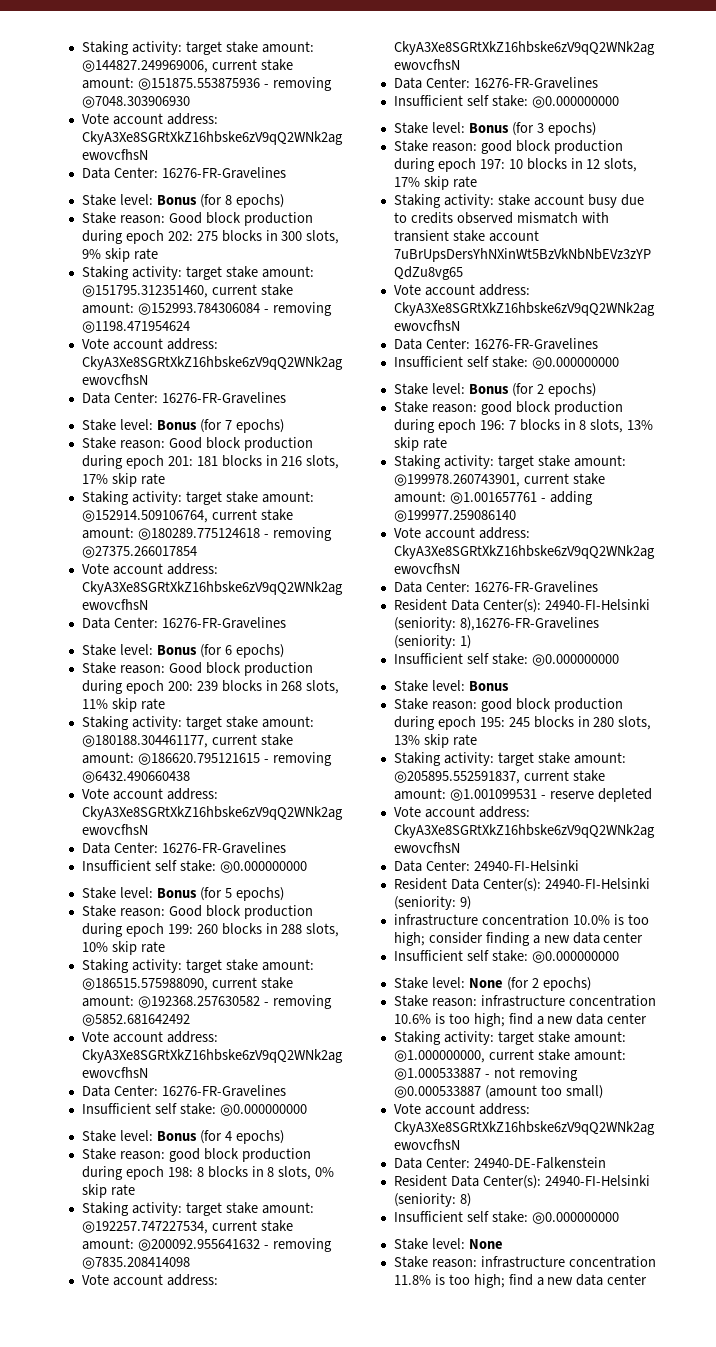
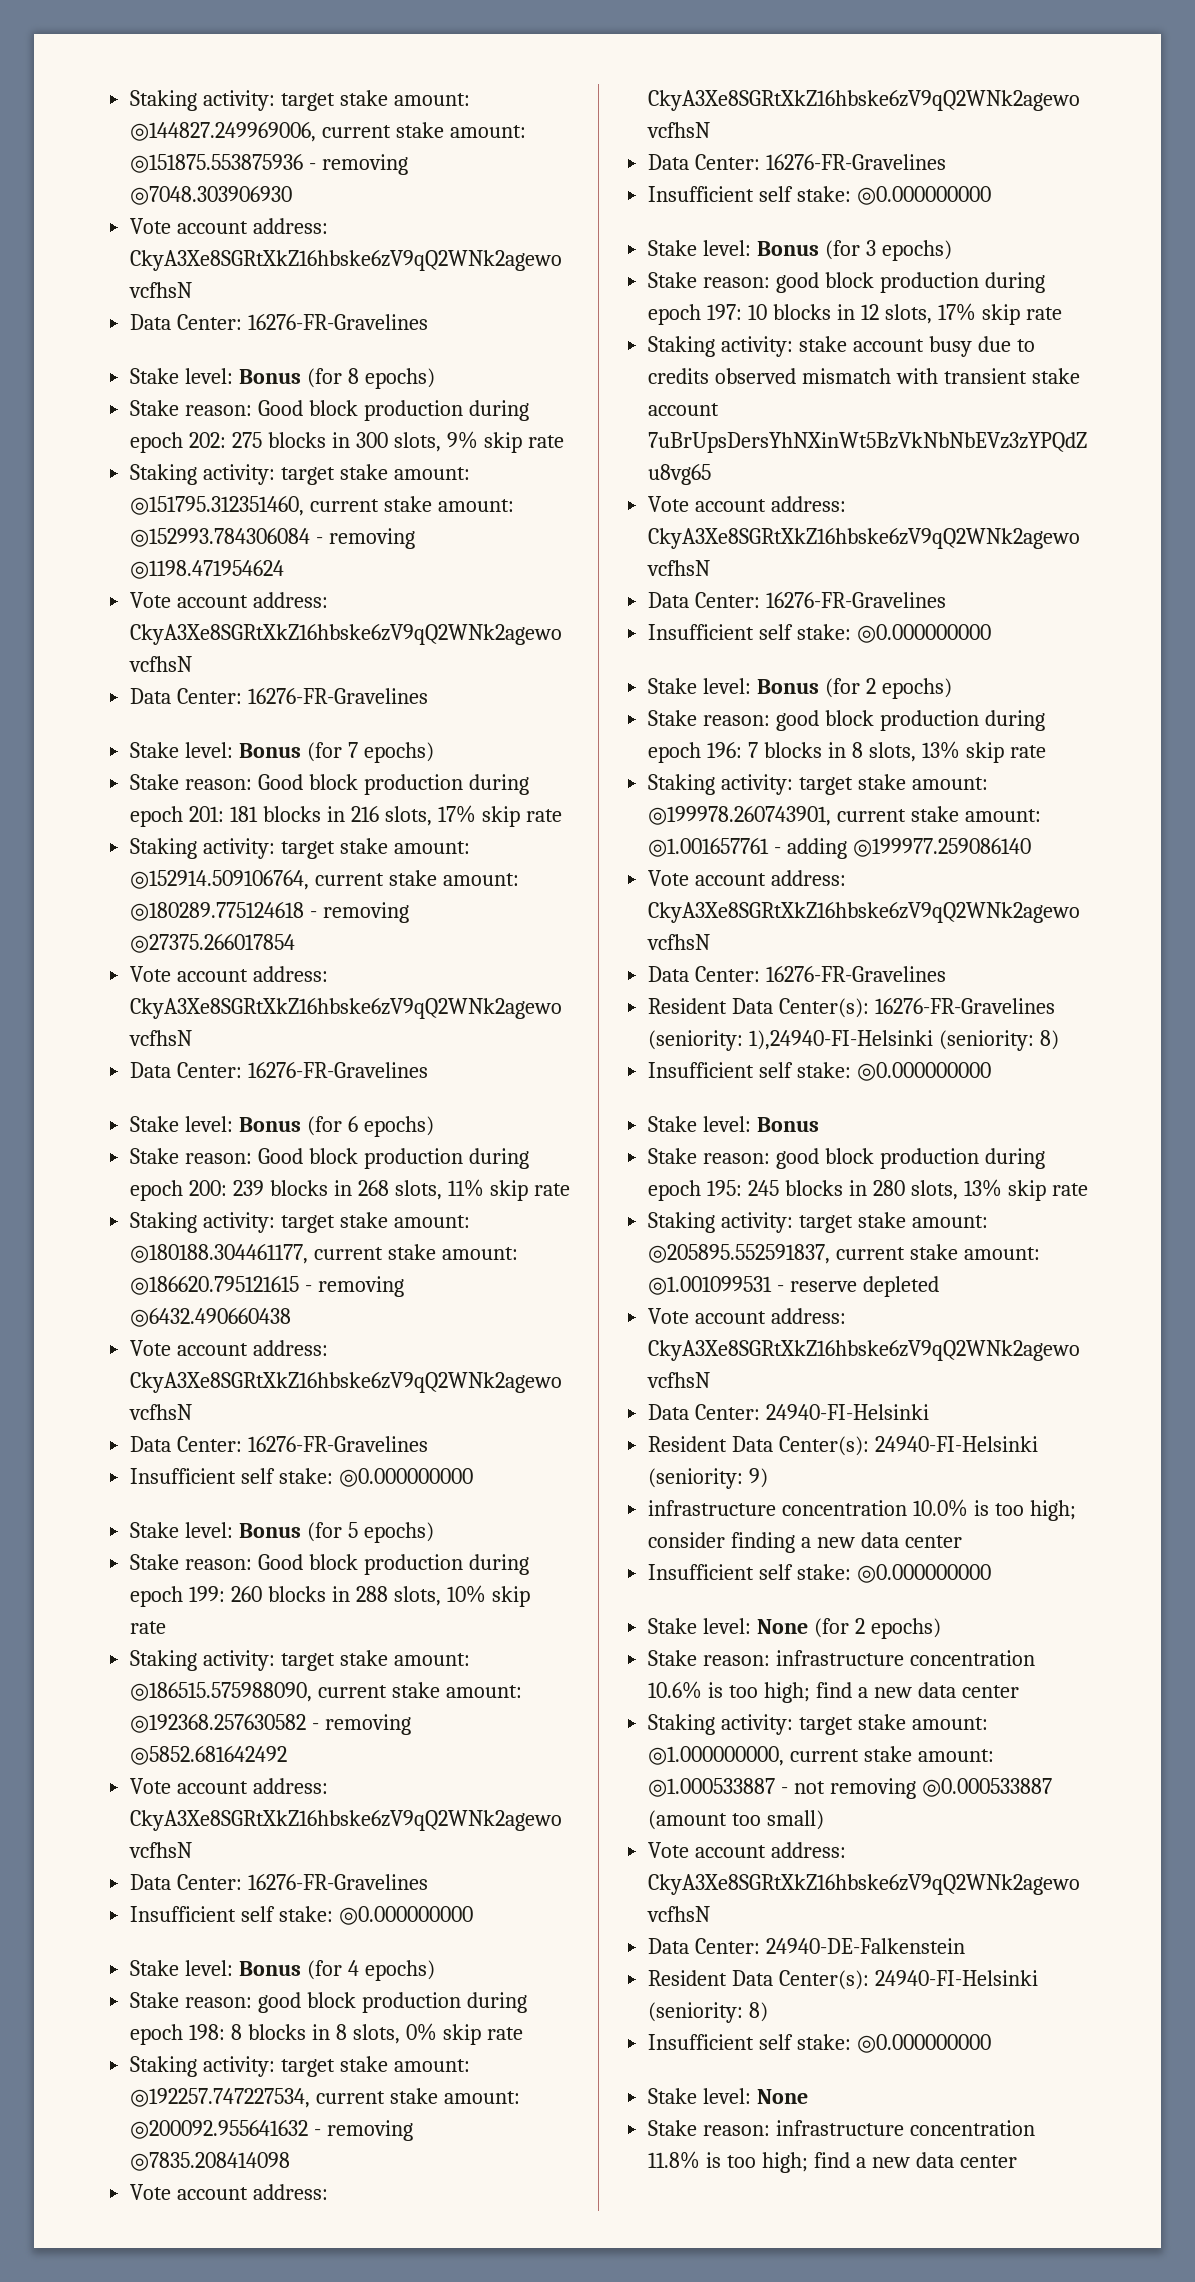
- Resident Data Center(s): 24940-FI-Helsinki (seniority: 8),16276-FR-Gravelines (seniority: 1)
+ Resident Data Center(s): 16276-FR-Gravelines (seniority: 1),24940-FI-Helsinki (seniority: 8)

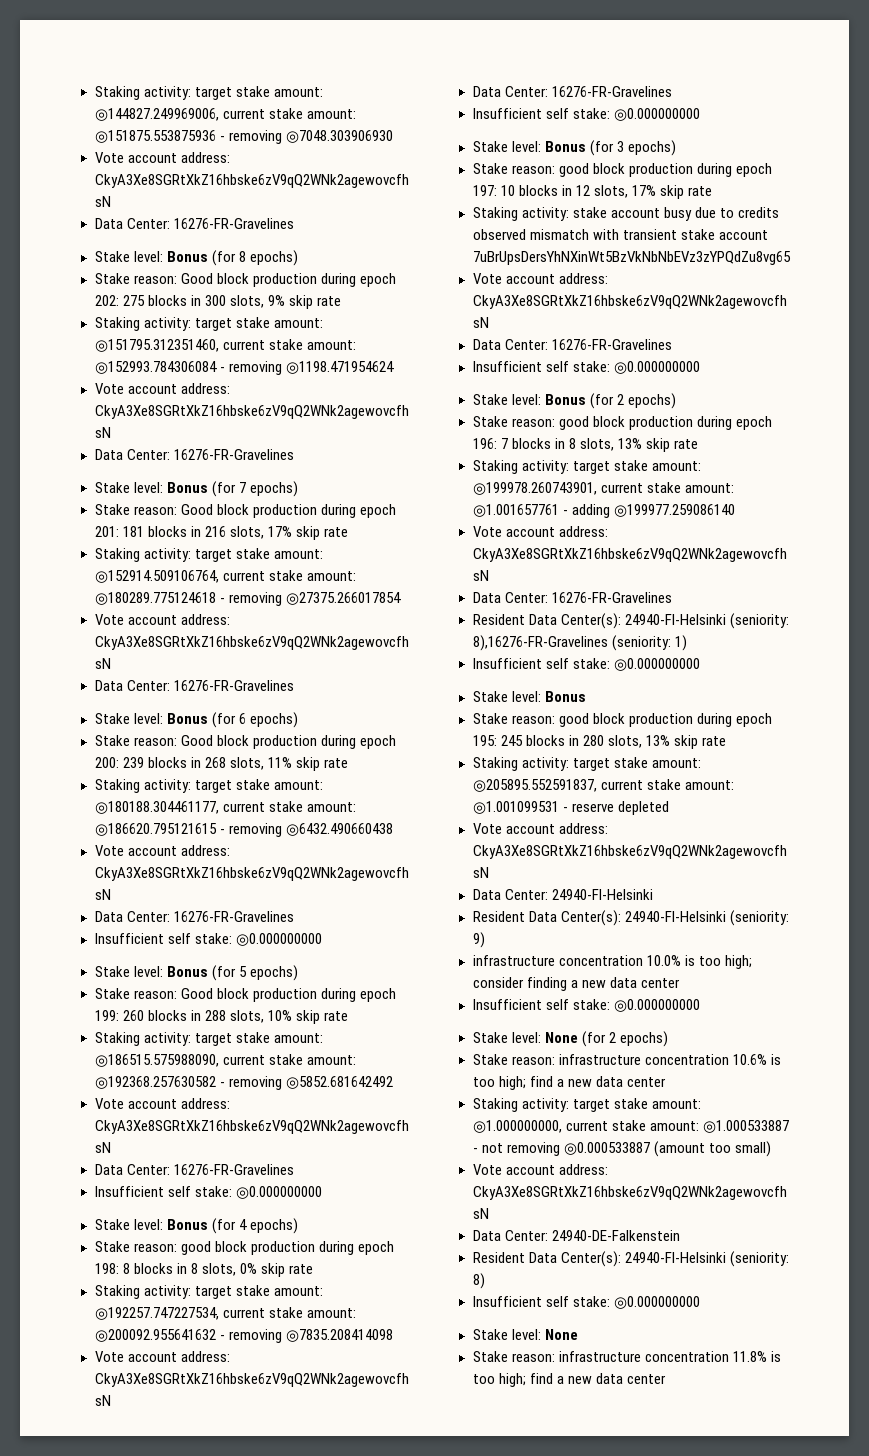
- Resident Data Center(s): 16276-FR-Gravelines (seniority: 1),24940-FI-Helsinki (seniority: 8)
+ Resident Data Center(s): 24940-FI-Helsinki (seniority: 8),16276-FR-Gravelines (seniority: 1)

